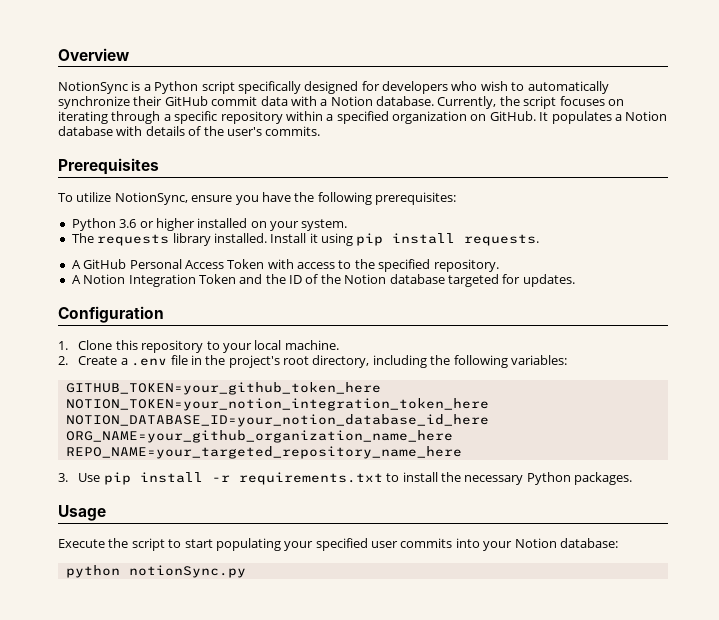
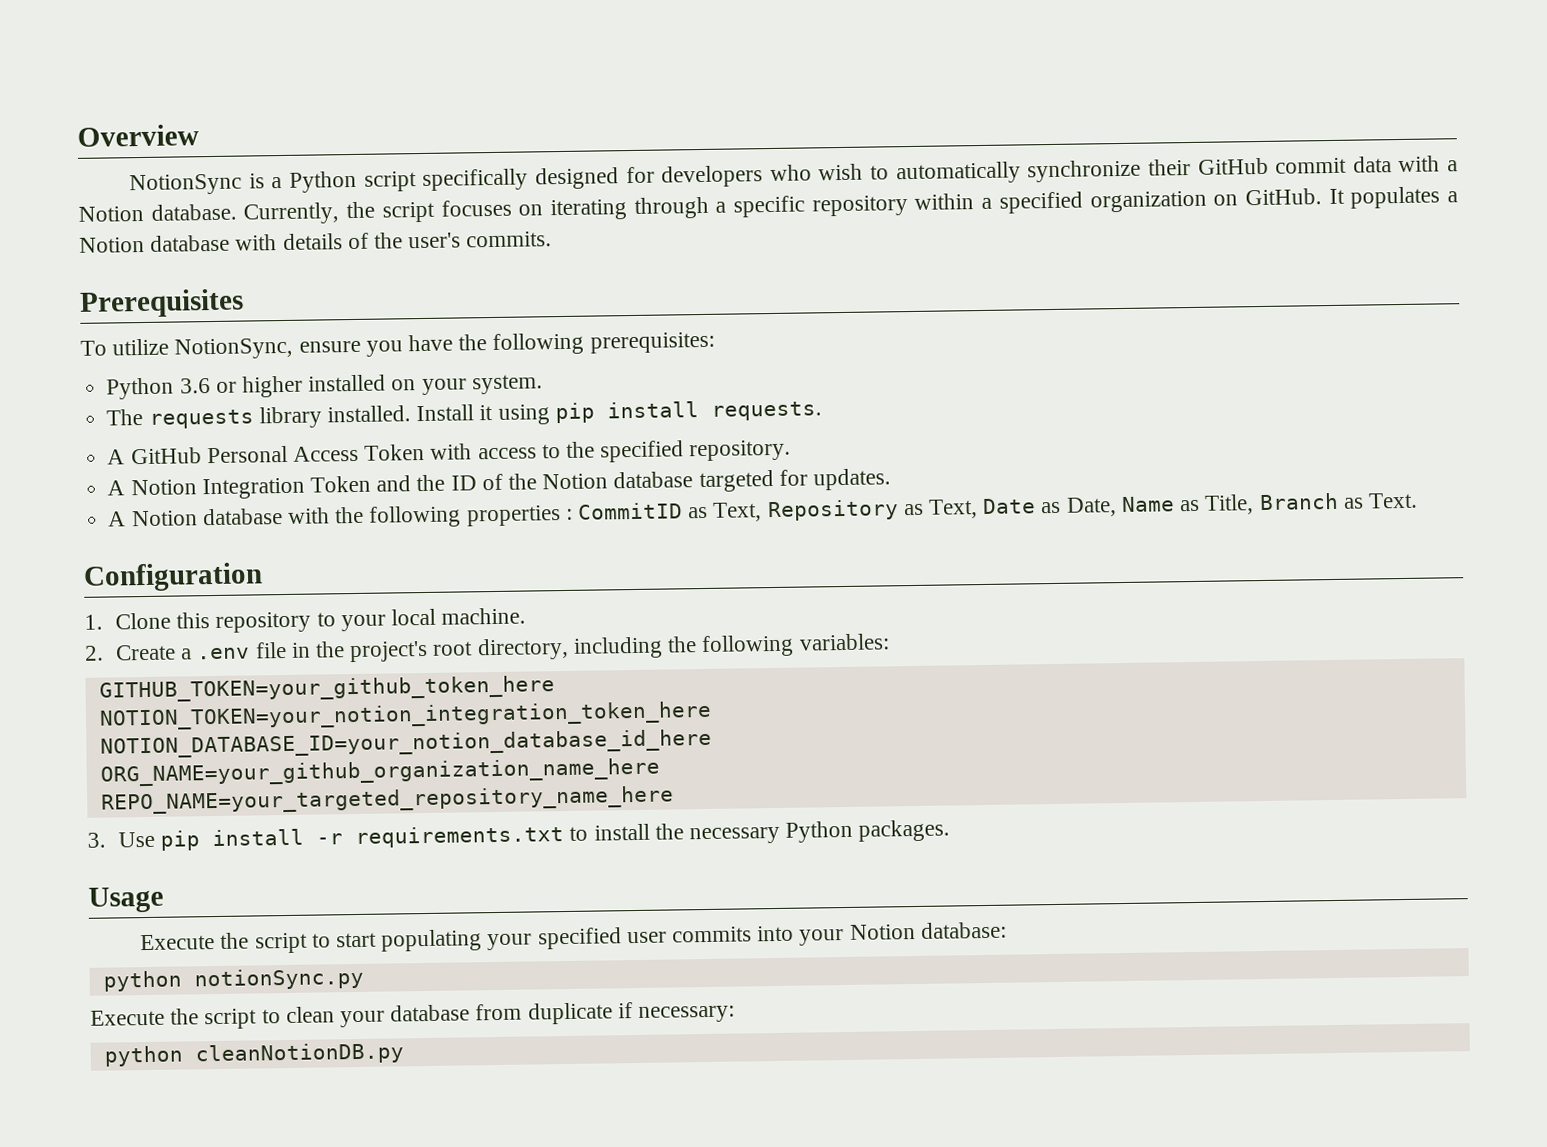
+ A Notion database with the following properties : CommitID as Text, Repository as Text, Date as Date, Name as Title, Branch as Text.
+ Execute the script to clean your database from duplicate if necessary:
+ python cleanNotionDB.py

